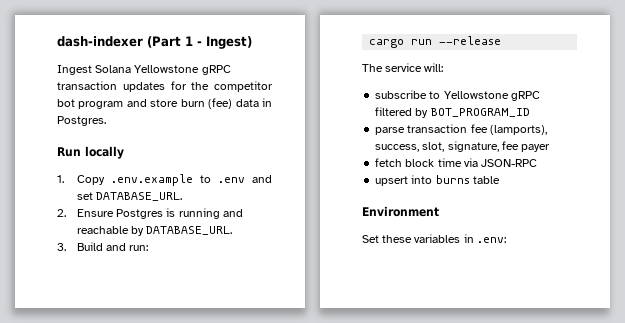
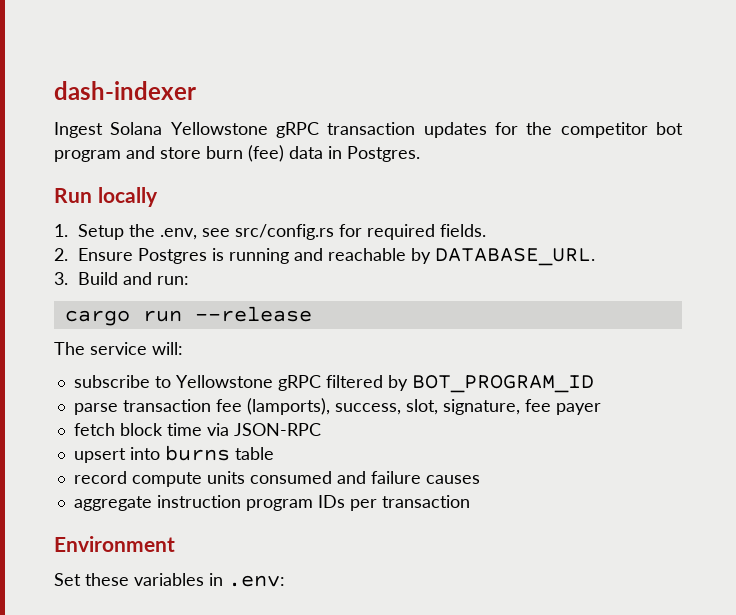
- dash-indexer (Part 1 - Ingest)
+ dash-indexer
- 1. Copy .env.example to .env and set DATABASE_URL.
+ 1. Setup the .env, see src/config.rs for required fields.
+ record compute units consumed and failure causes
+ aggregate instruction program IDs per transaction

